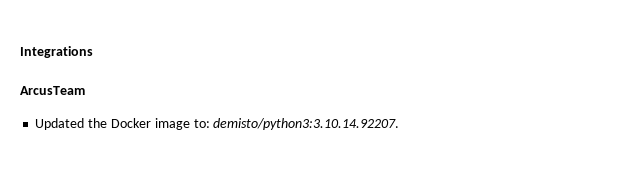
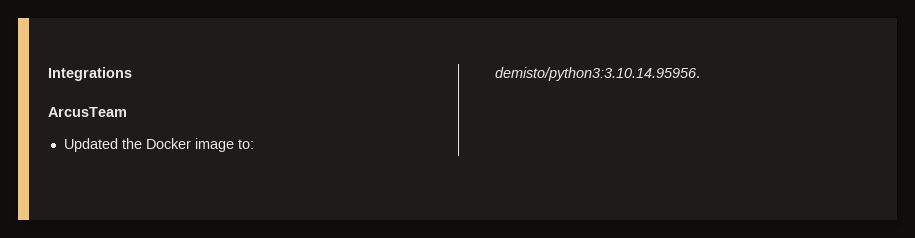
- Updated the Docker image to: demisto/python3:3.10.14.92207.
+ Updated the Docker image to: demisto/python3:3.10.14.95956.

